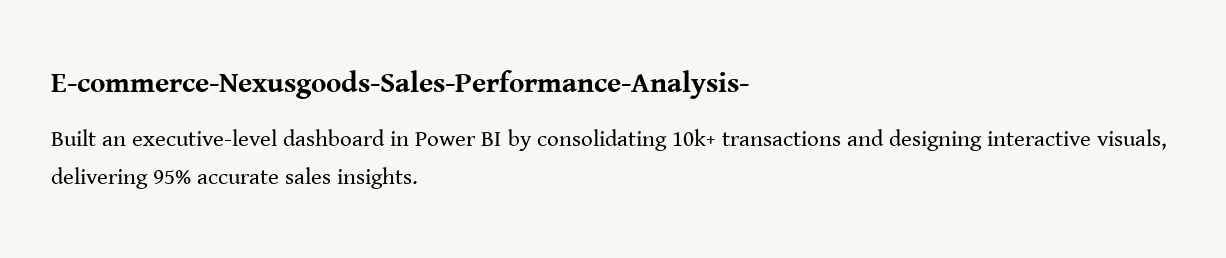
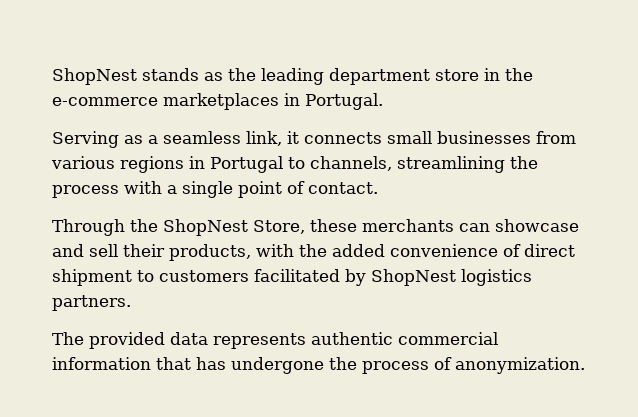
- E-commerce-Nexusgoods-Sales-Performance-Analysis-
- Built an executive-level dashboard in Power BI by consolidating 10k+ transactions and designing interactive visuals, delivering 95% accurate sales insights.
+ ShopNest stands as the leading department store in the e-commerce marketplaces in Portugal.
+ Serving as a seamless link, it connects small businesses from various regions in Portugal to channels, streamlining the process with a single point of contact.
+ Through the ShopNest Store, these merchants can showcase and sell their products, with the added convenience of direct shipment to customers facilitated by ShopNest logistics partners.
+ The provided data represents authentic commercial information that has undergone the process of anonymization.

